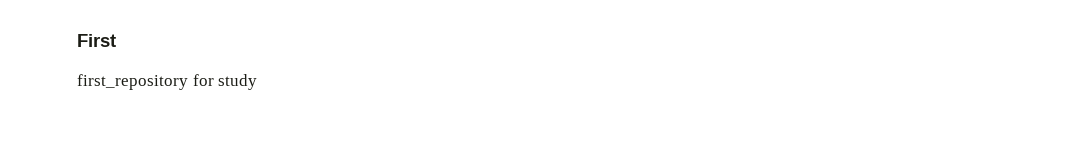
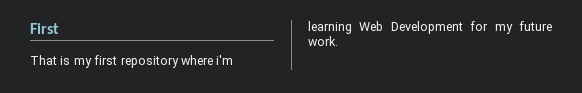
- first_repository for study
+ That is my first repository where i'm learning Web Development for my future work.

